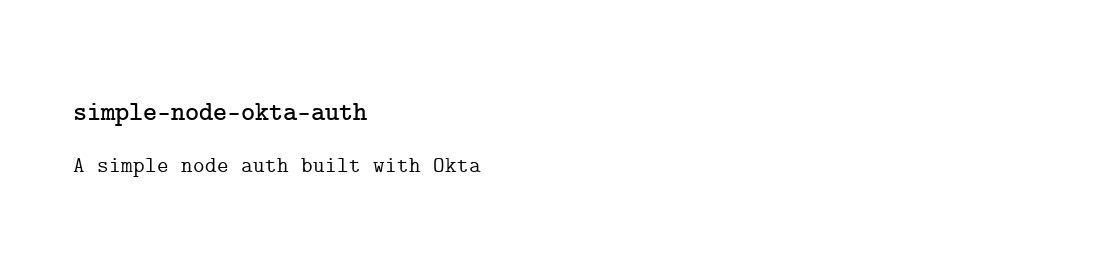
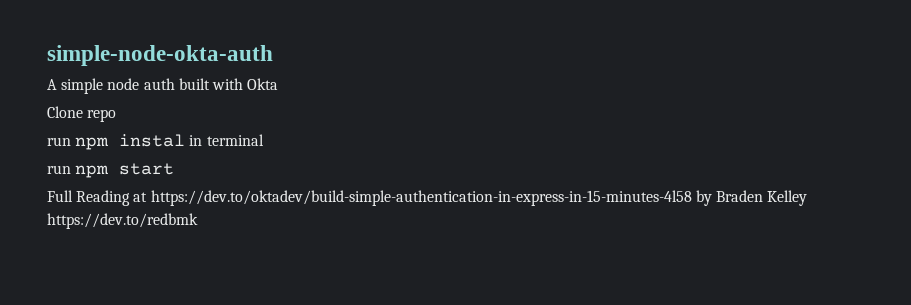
+ Clone repo
+ run npm instal in terminal
+ run npm start
+ Full Reading at https://dev.to/oktadev/build-simple-authentication-in-express-in-15-minutes-4l58 by Braden Kelley https://dev.to/redbmk

